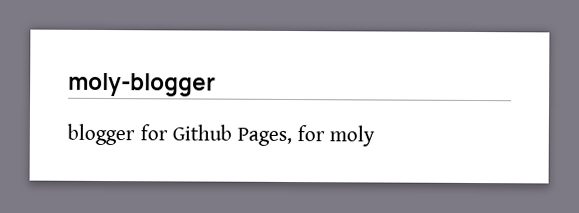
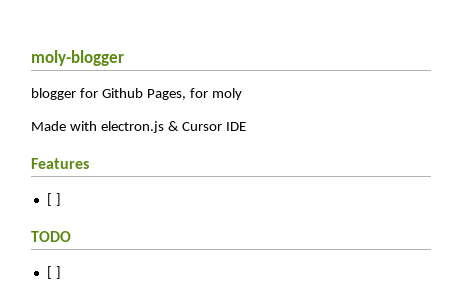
+ Made with electron.js & Cursor IDE
+ Features
+ [ ]
+ TODO
+ [ ]

